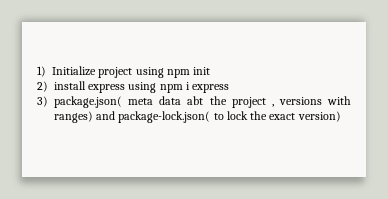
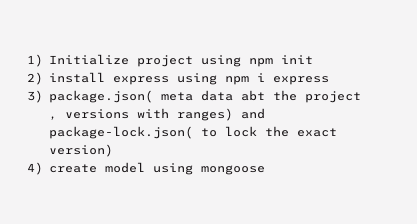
+ 4) create model using mongoose

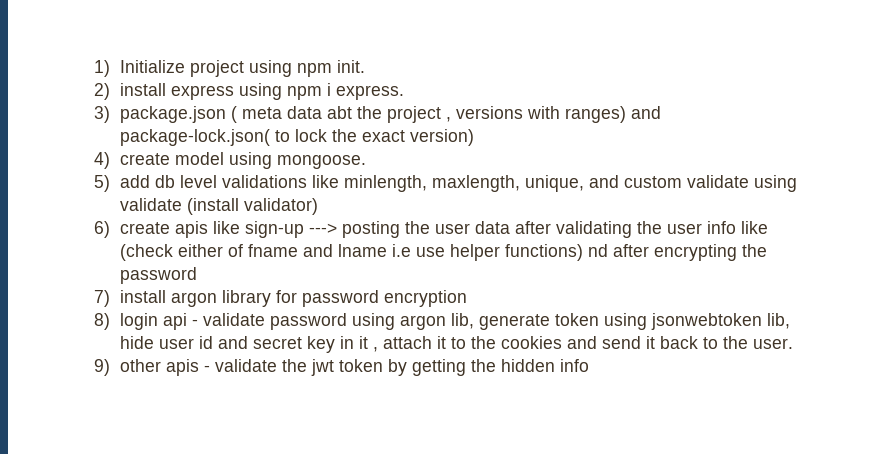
- 1) Initialize project using npm init
+ 1) Initialize project using npm init.
- 2) install express using npm i express
+ 2) install express using npm i express.
- 3) package.json( meta data abt the project , versions with ranges) and package-lock.json( to lock the exact version)
+ 3) package.json ( meta data abt the project , versions with ranges) and package-lock.json( to lock the exact version)
- 4) create model using mongoose
+ 4) create model using mongoose.
+ 5) add db level validations like minlength, maxlength, unique, and custom validate using validate (install validator)
+ 6) create apis like sign-up ---> posting the user data after validating the user info like (check either of fname and lname i.e use helper functions) nd after encrypting the password
+ 7) install argon library for password encryption
+ 8) login api - validate password using argon lib, generate token using jsonwebtoken lib, hide user id and secret key in it , attach it to the cookies and send it back to the user.
+ 9) other apis - validate the jwt token by getting the hidden info

